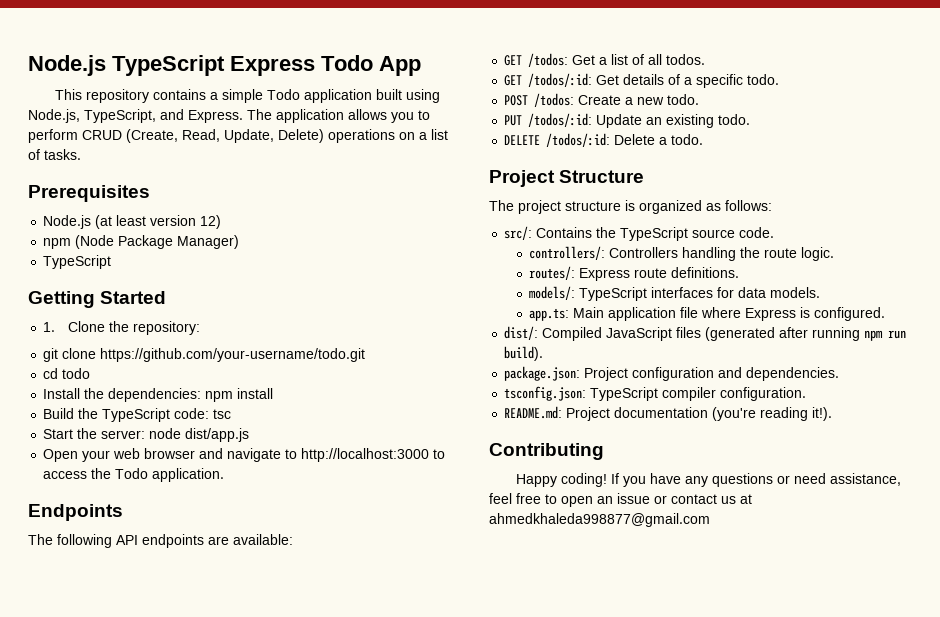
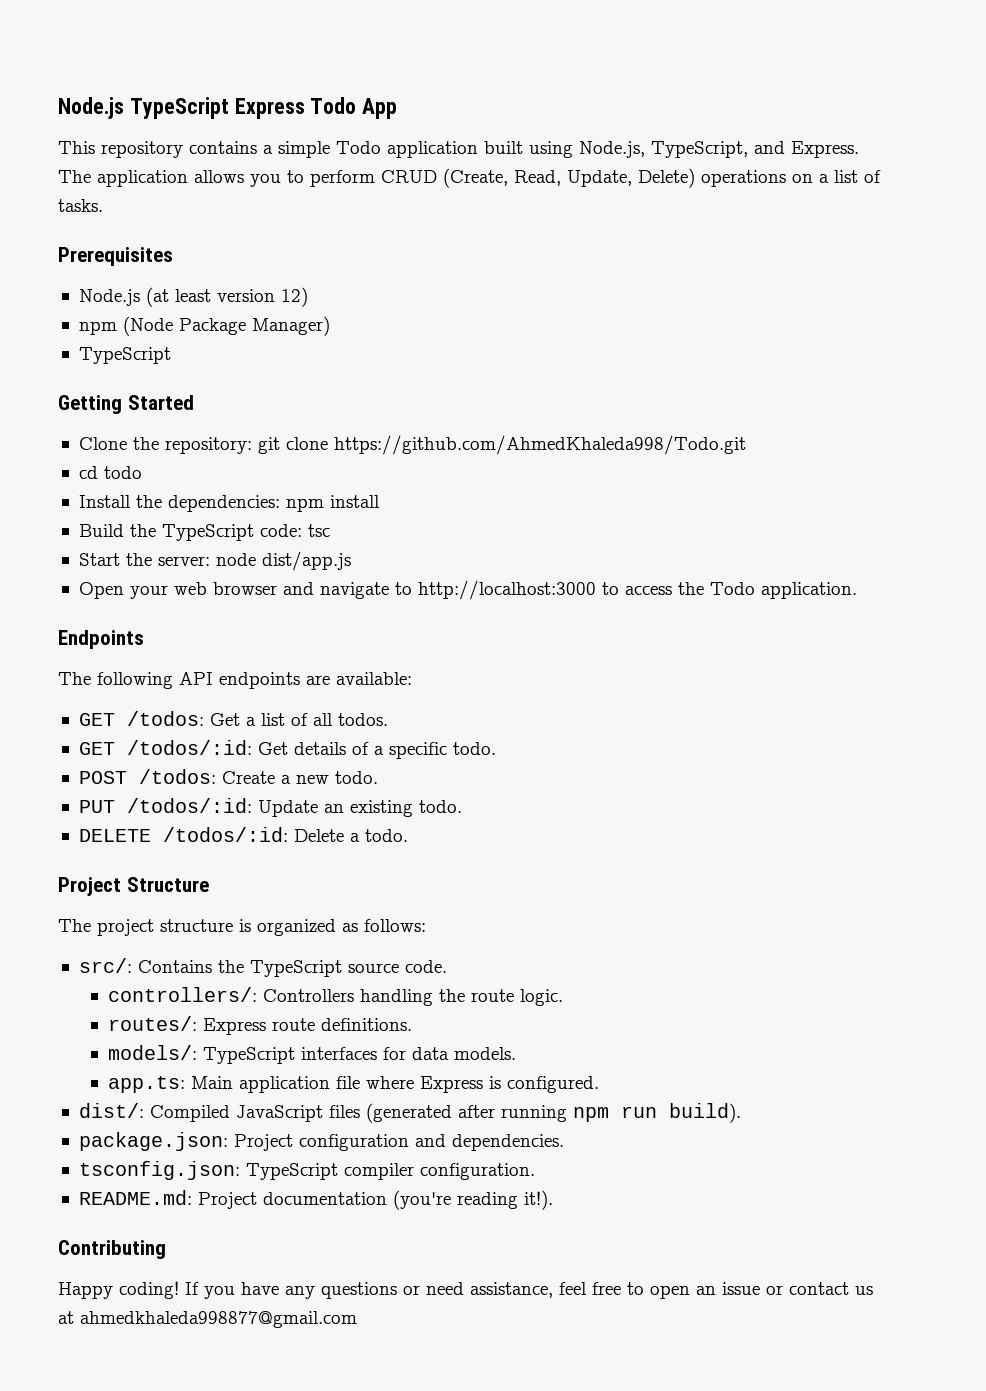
- 1. Clone the repository:
- git clone https://github.com/your-username/todo.git
+ Clone the repository: git clone https://github.com/AhmedKhaleda998/Todo.git

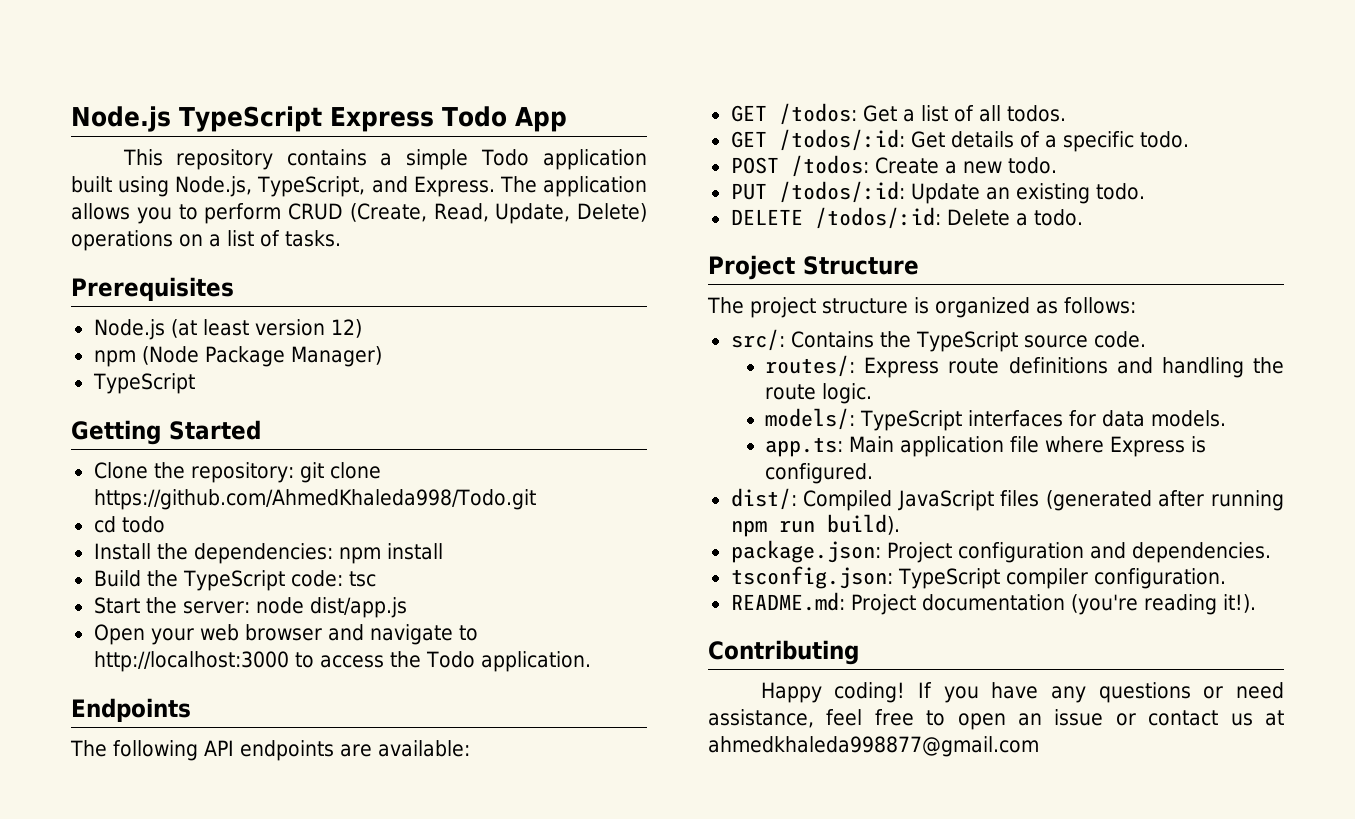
- controllers/: Controllers handling the route logic.
+ routes/: Express route definitions and handling the route logic.
- routes/: Express route definitions.

